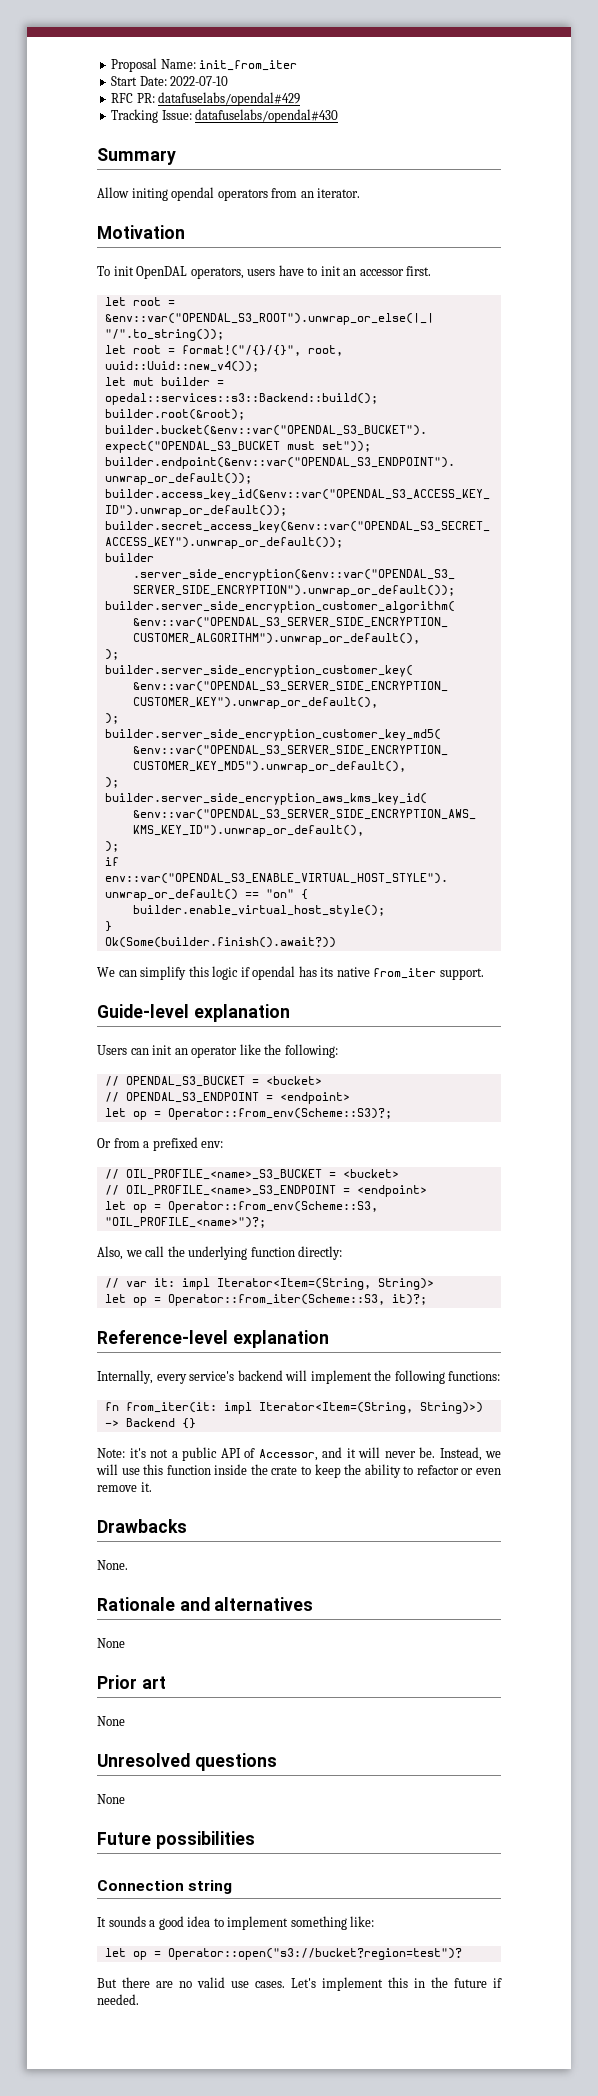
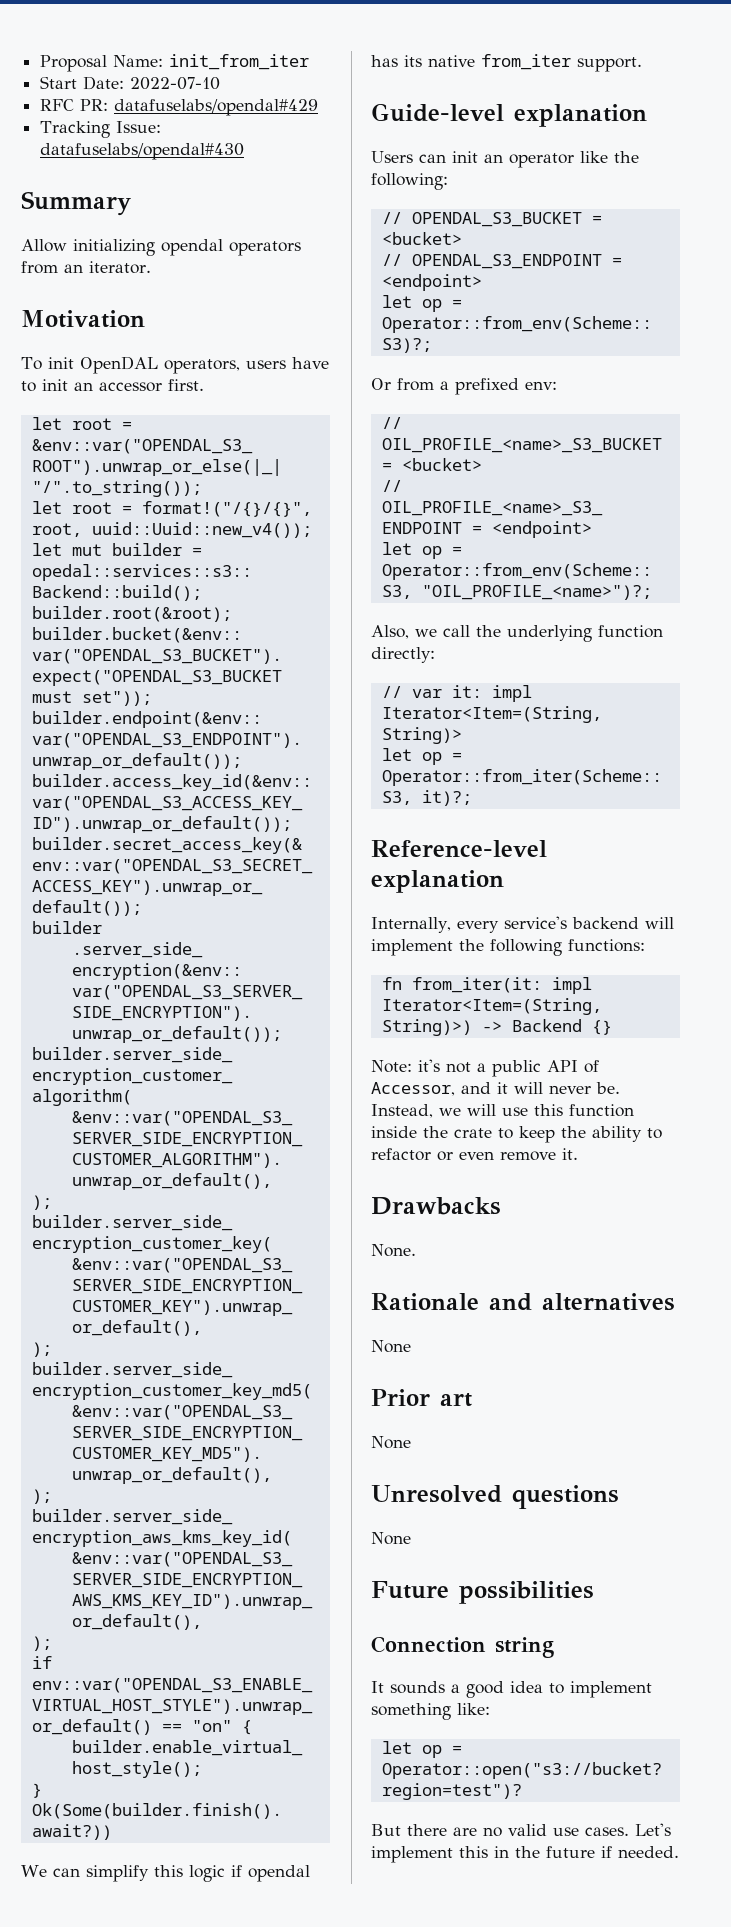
- Allow initing opendal operators from an iterator.
+ Allow initializing opendal operators from an iterator.

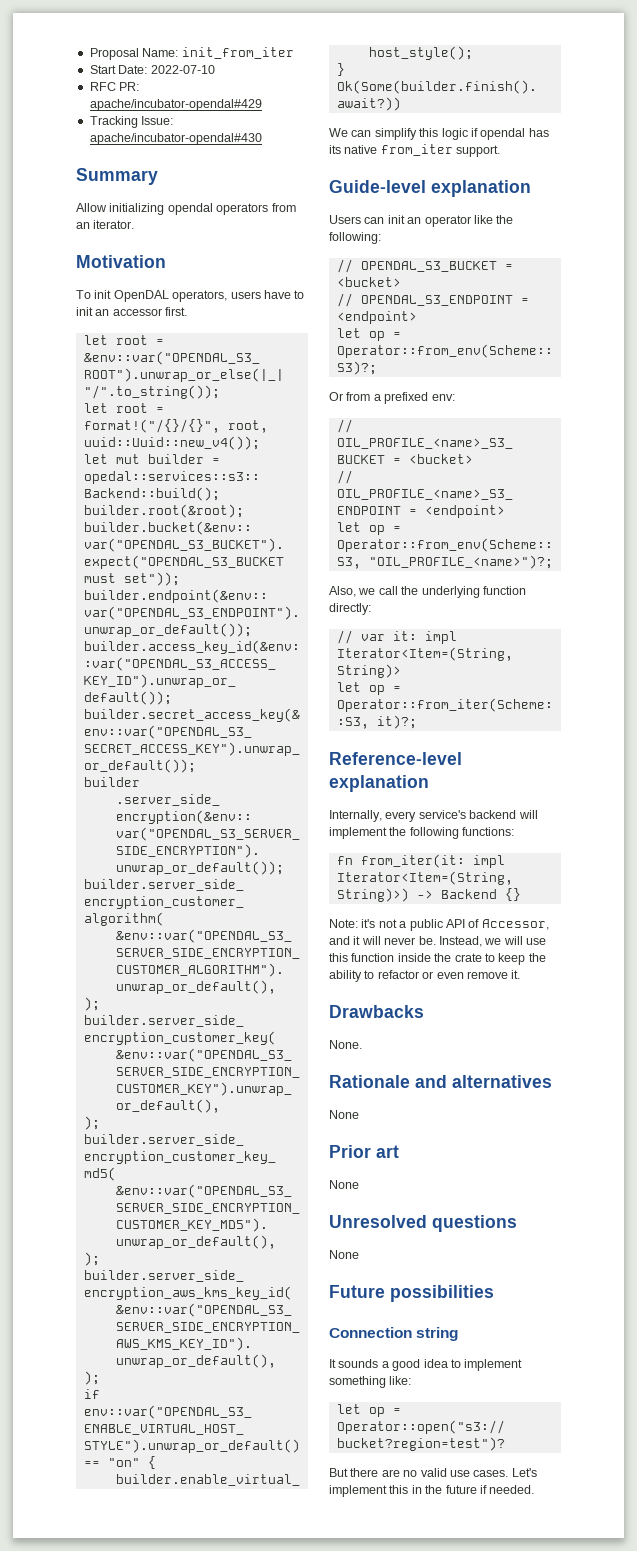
- RFC PR: datafuselabs/opendal#429
+ RFC PR: apache/incubator-opendal#429
- Tracking Issue: datafuselabs/opendal#430
+ Tracking Issue: apache/incubator-opendal#430

